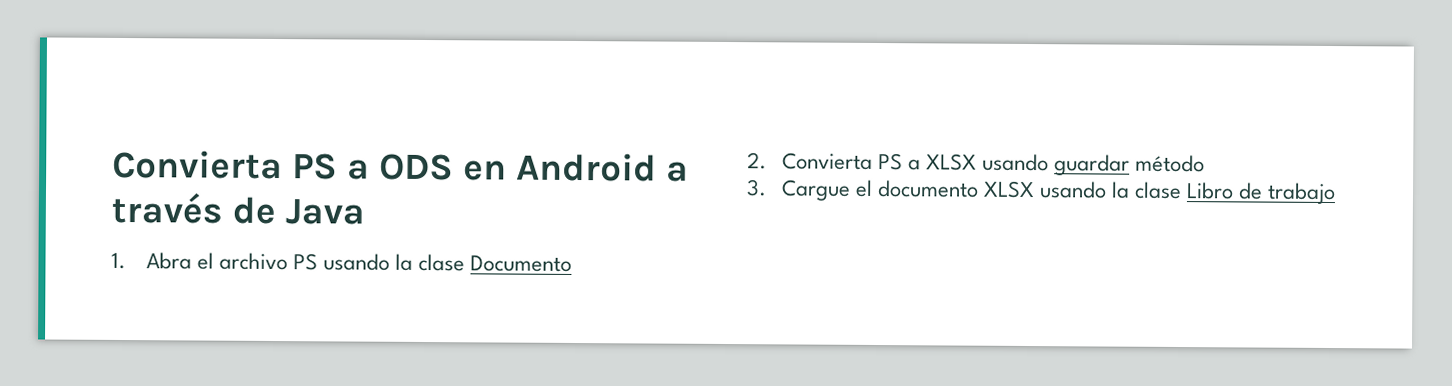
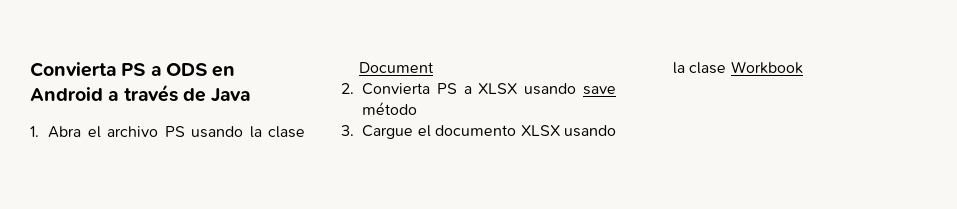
- 1. Abra el archivo PS usando la clase Documento
+ 1. Abra el archivo PS usando la clase Document
- 2. Convierta PS a XLSX usando guardar método
+ 2. Convierta PS a XLSX usando save método
- 3. Cargue el documento XLSX usando la clase Libro de trabajo
+ 3. Cargue el documento XLSX usando la clase Workbook

